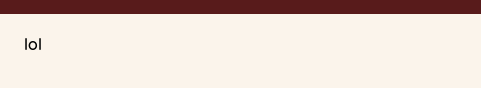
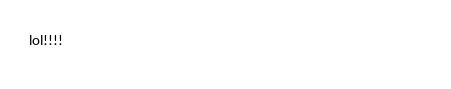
- lol
+ lol!!!!

